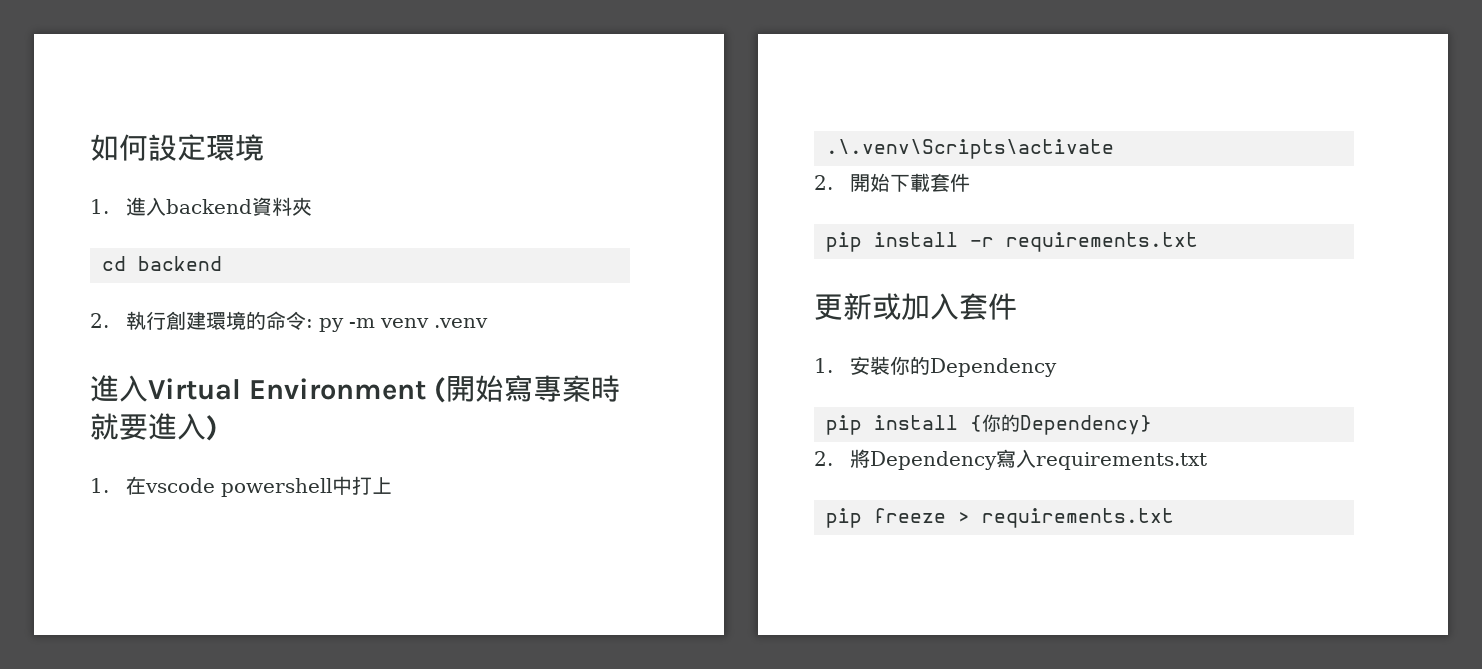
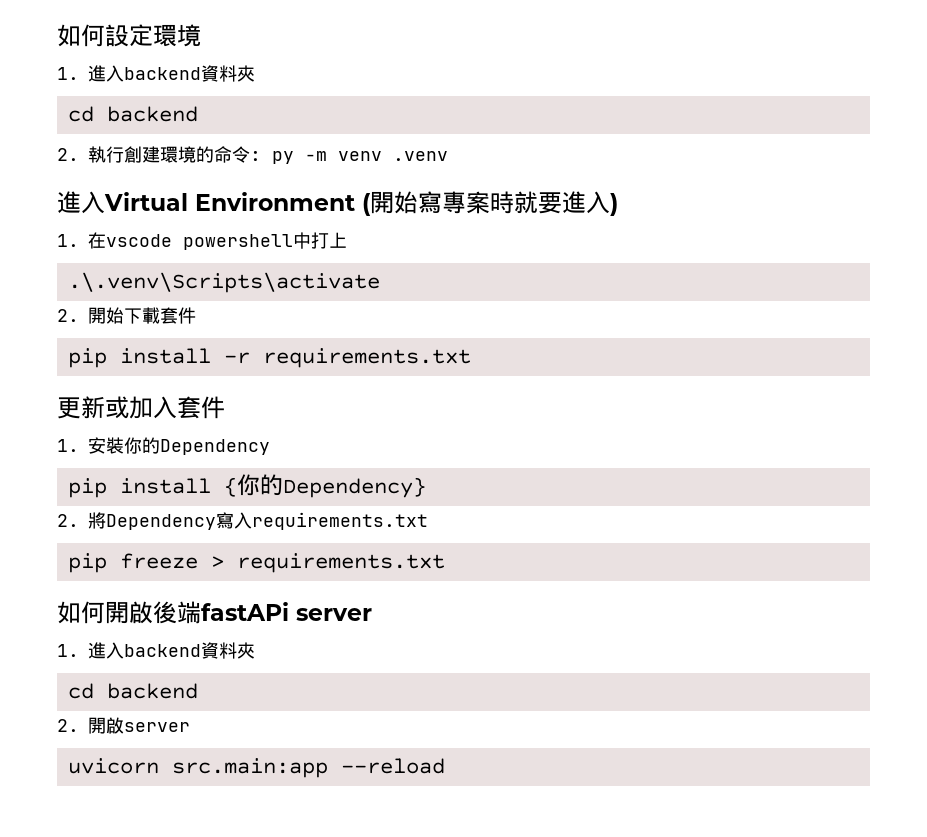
+ 如何開啟後端fastAPi server
+ 1.進入backend資料夾
+ cd backend
+ 2.開啟server
+ uvicorn src.main:app --reload

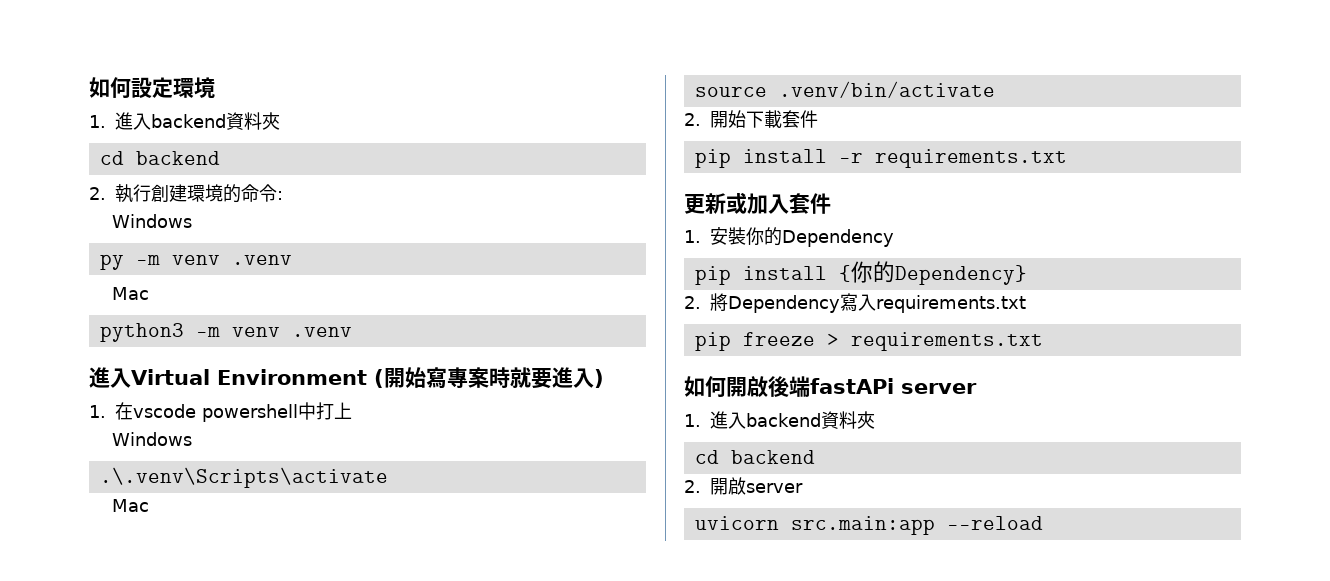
- 2.執行創建環境的命令: py -m venv .venv
+ 2.執行創建環境的命令:
+ Windows
+ py -m venv .venv
+ Mac
+ python3 -m venv .venv
  1.在vscode powershell中打上
+ Windows
  .\.venv\Scripts\activate
+ Mac
+ source .venv/bin/activate

